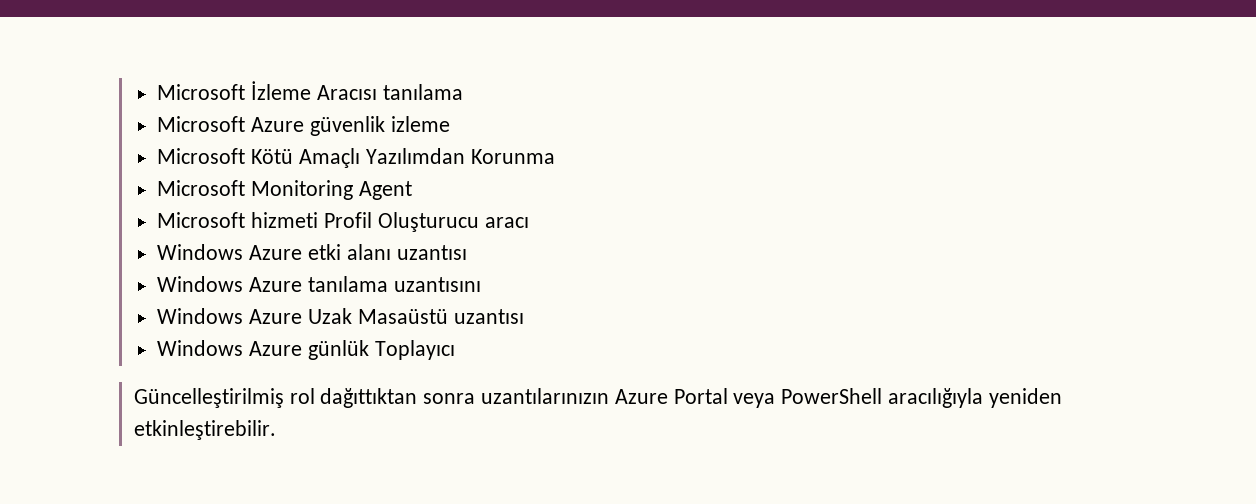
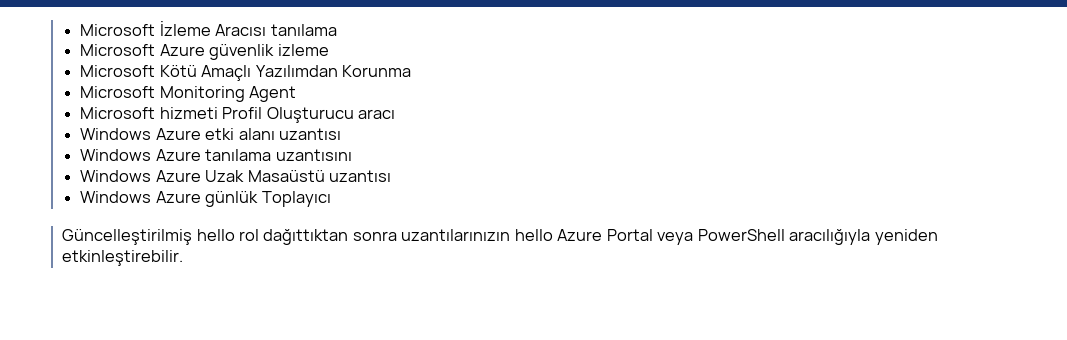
- Güncelleştirilmiş rol dağıttıktan sonra uzantılarınızın Azure Portal veya PowerShell aracılığıyla yeniden etkinleştirebilir.
+ Güncelleştirilmiş hello rol dağıttıktan sonra uzantılarınızın hello Azure Portal veya PowerShell aracılığıyla yeniden etkinleştirebilir.

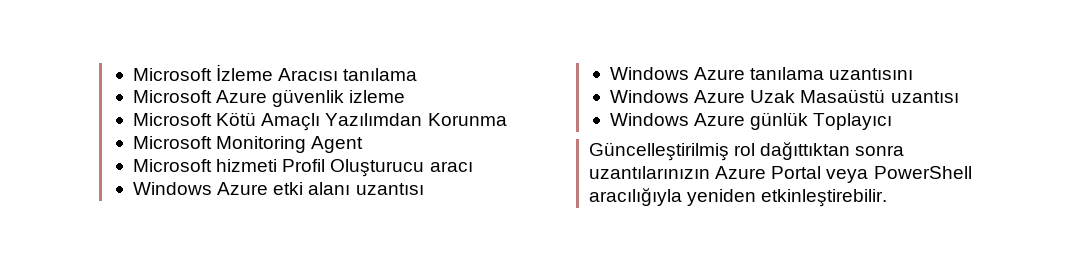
- Güncelleştirilmiş hello rol dağıttıktan sonra uzantılarınızın hello Azure Portal veya PowerShell aracılığıyla yeniden etkinleştirebilir.
+ Güncelleştirilmiş rol dağıttıktan sonra uzantılarınızın Azure Portal veya PowerShell aracılığıyla yeniden etkinleştirebilir.

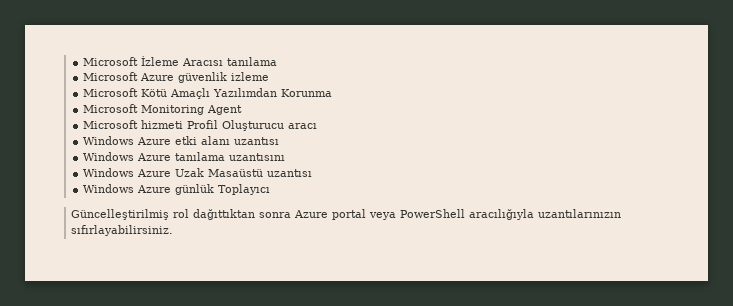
- Güncelleştirilmiş rol dağıttıktan sonra uzantılarınızın Azure Portal veya PowerShell aracılığıyla yeniden etkinleştirebilir.
+ Güncelleştirilmiş rol dağıttıktan sonra Azure portal veya PowerShell aracılığıyla uzantılarınızın sıfırlayabilirsiniz.

